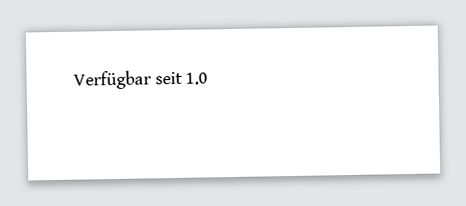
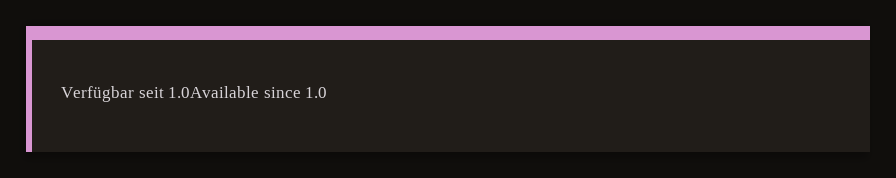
- Verfügbar seit 1.0
+ Verfügbar seit 1.0Available since 1.0

